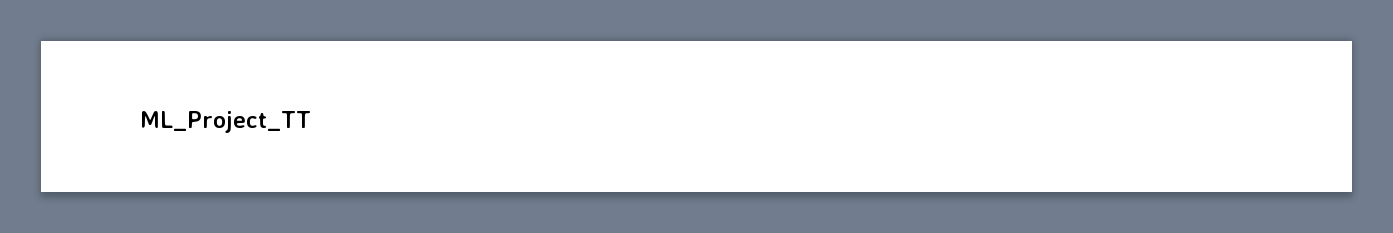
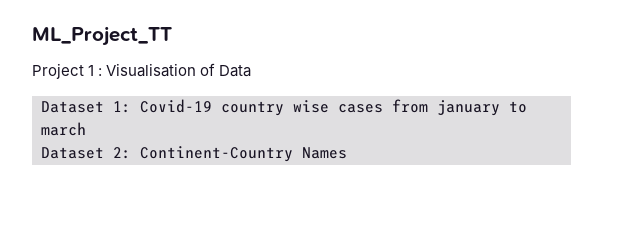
+ Project 1 : Visualisation of Data
+ Dataset 1: Covid-19 country wise cases from january to march
+ Dataset 2: Continent-Country Names

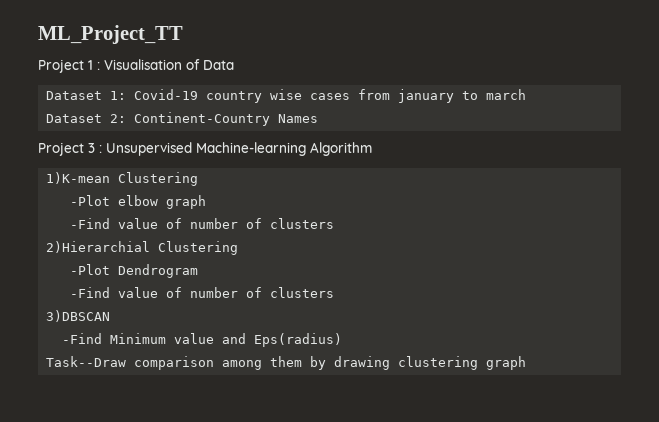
+ Project 3 : Unsupervised Machine-learning Algorithm
+ 1)K-mean Clustering
+ -Plot elbow graph
+ -Find value of number of clusters
+ 2)Hierarchial Clustering
+ -Plot Dendrogram
+ -Find value of number of clusters
+ 3)DBSCAN
+ -Find Minimum value and Eps(radius)
+ Task--Draw comparison among them by drawing clustering graph

